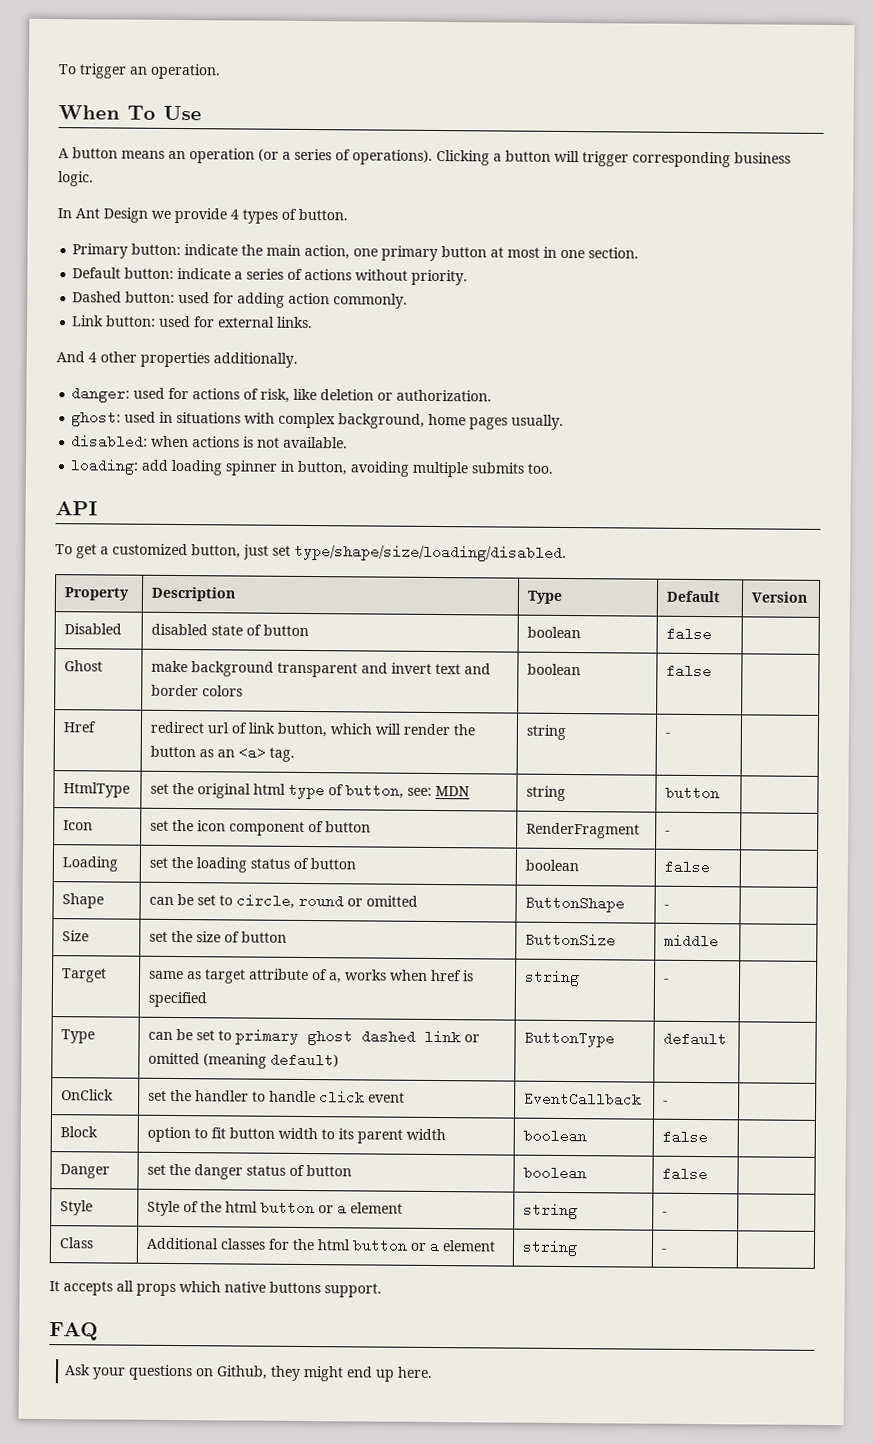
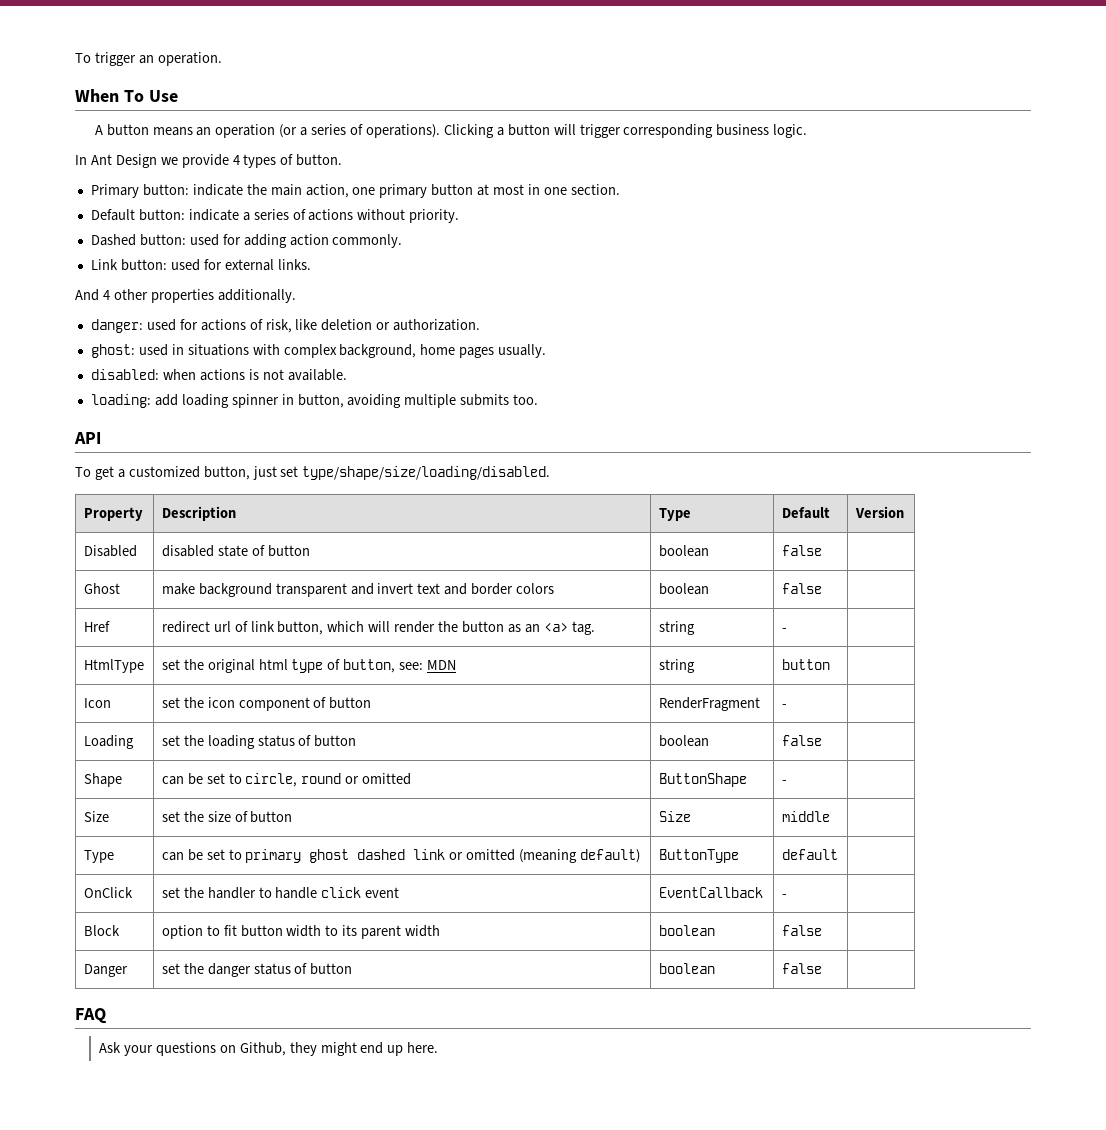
- Size | set the size of button | ButtonSize | middle |
+ Size | set the size of button | Size | middle |
- Target | same as target attribute of a, works when href is specified | string | - |
- Style | Style of the html button or a element | string | - |
- Class | Additional classes for the html button or a element | string | - |
- It accepts all props which native buttons support.

